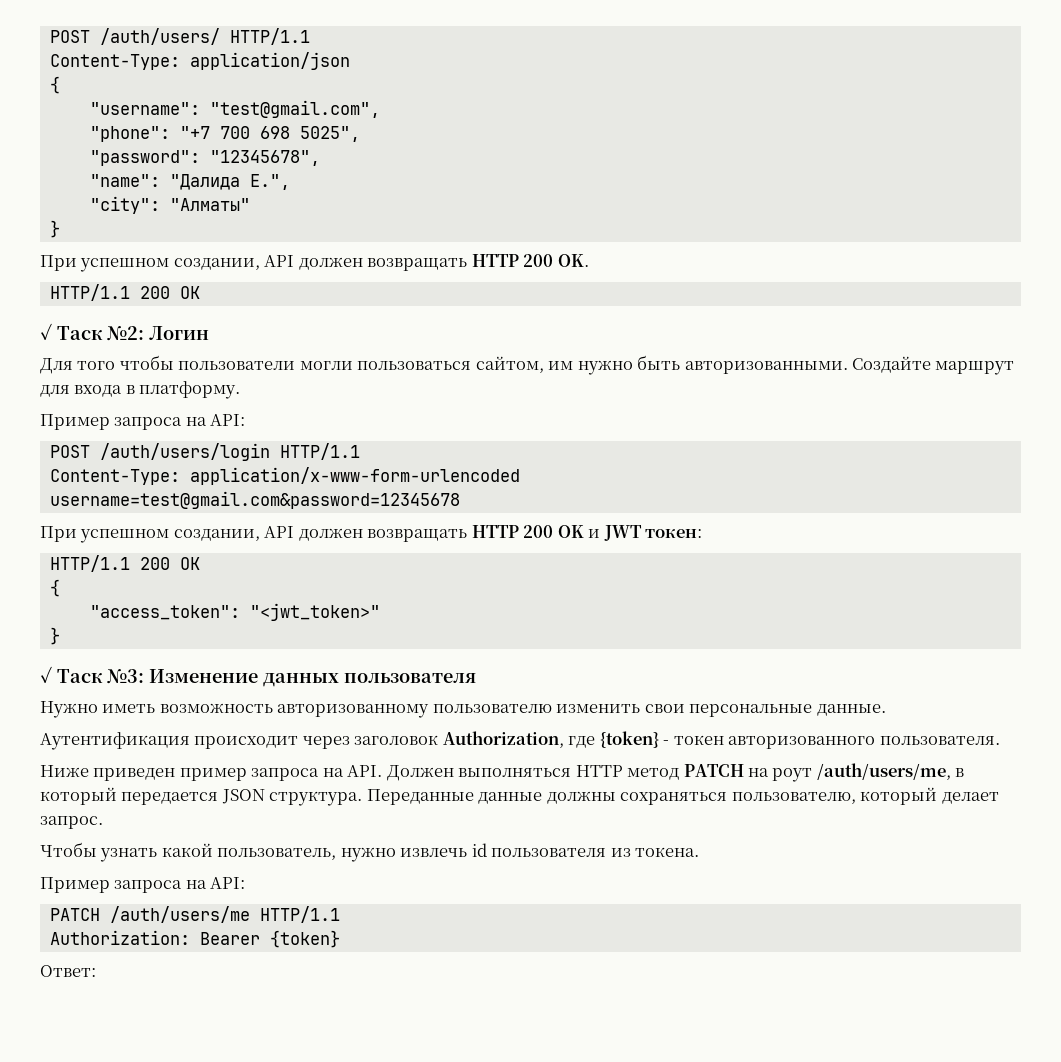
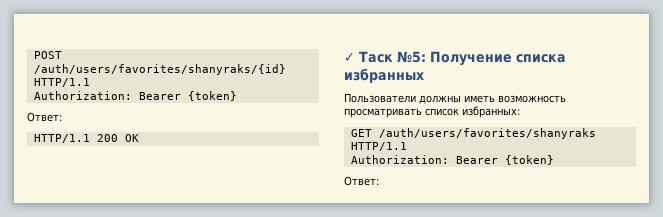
- POST /auth/users/ HTTP/1.1
- Content-Type: application/json
- {
- "username": "test@gmail.com",
- "phone": "+7 700 698 5025",
- "password": "12345678",
- "name": "Далида Е.",
- "city": "Алматы"
- }
- При успешном создании, API должен возвращать HTTP 200 OK.
+ POST /auth/users/favorites/shanyraks/{id} HTTP/1.1
+ Authorization: Bearer {token}
+ Ответ:
- ✓ Таск №2: Логин
- Для того чтобы пользователи могли пользоваться сайтом, им нужно быть авторизованными. Создайте маршрут для входа в платформу.
- Пример запроса на API:
- POST /auth/users/login HTTP/1.1
- Content-Type: application/x-www-form-urlencoded
- username=test@gmail.com&password=12345678
- При успешном создании, API должен возвращать HTTP 200 OK и JWT токен:
- HTTP/1.1 200 OK
- {
- "access_token": "<jwt_token>"
- }
- ✓ Таск №3: Изменение данных пользователя
- Нужно иметь возможность авторизованному пользователю изменить свои персональные данные.
- Аутентификация происходит через заголовок Authorization, где {token} - токен авторизованного пользователя.
- Ниже приведен пример запроса на API. Должен выполняться HTTP метод PATCH на роут /auth/users/me, в который передается JSON структура. Переданные данные должны сохраняться пользователю, который делает запрос.
- Чтобы узнать какой пользователь, нужно извлечь id пользователя из токена.
- Пример запроса на API:
- PATCH /auth/users/me HTTP/1.1
+ ✓ Таск №5: Получение списка избранных
+ Пользователи должны иметь возможность просматривать список избранных:
+ GET /auth/users/favorites/shanyraks HTTP/1.1

